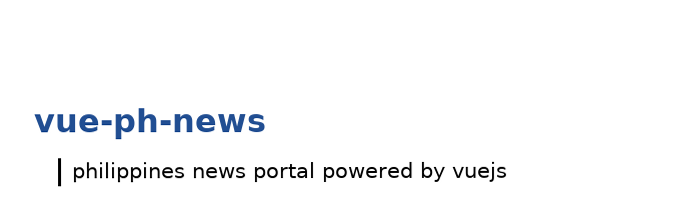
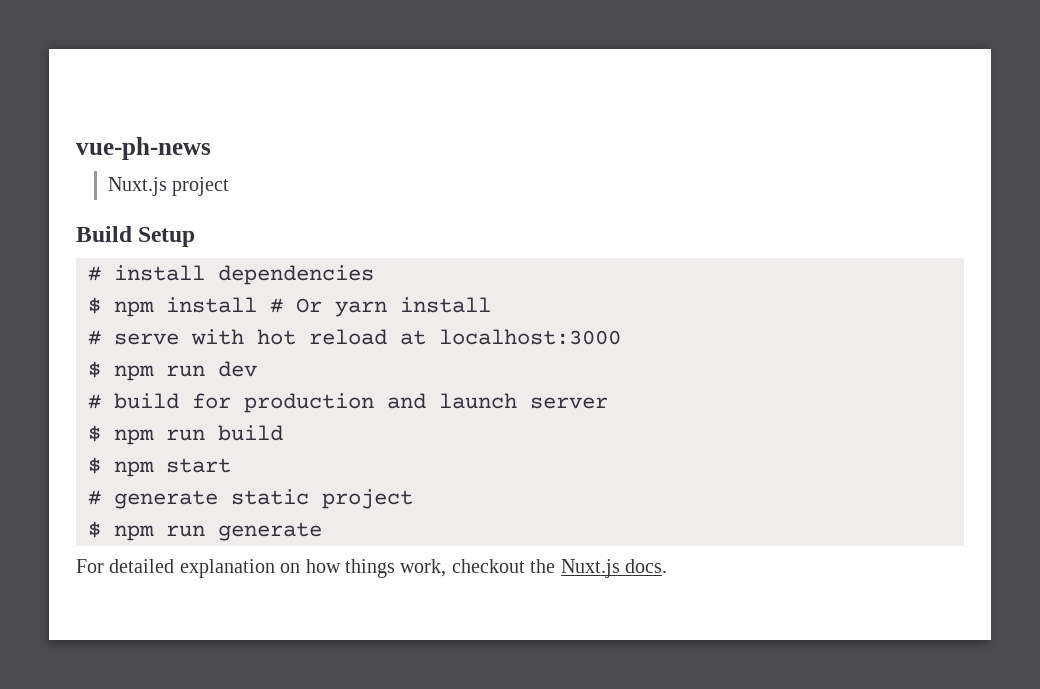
- philippines news portal powered by vuejs
+ Nuxt.js project
+ Build Setup
+ # install dependencies
+ $ npm install # Or yarn install
+ # serve with hot reload at localhost:3000
+ $ npm run dev
+ # build for production and launch server
+ $ npm run build
+ $ npm start
+ # generate static project
+ $ npm run generate
+ For detailed explanation on how things work, checkout the Nuxt.js docs.

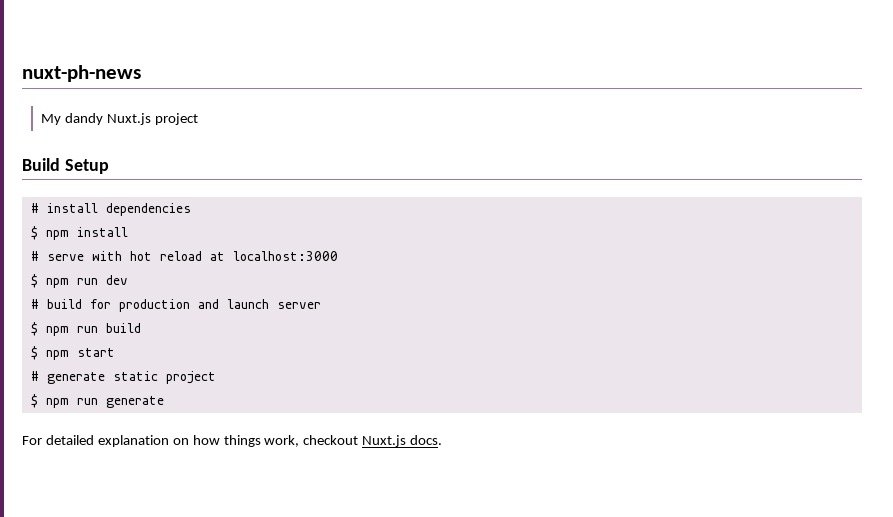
- vue-ph-news
- Nuxt.js project
+ nuxt-ph-news
+ My dandy Nuxt.js project
- $ npm install # Or yarn install
+ $ npm install
- For detailed explanation on how things work, checkout the Nuxt.js docs.
+ For detailed explanation on how things work, checkout Nuxt.js docs.

